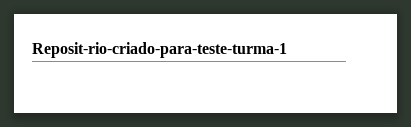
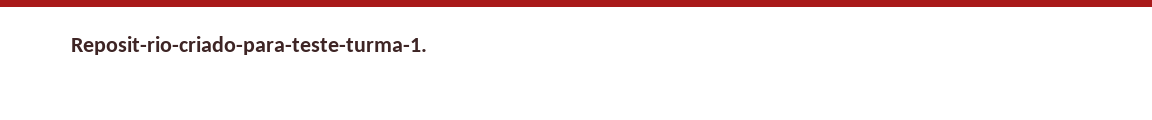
- Reposit-rio-criado-para-teste-turma-1
+ Reposit-rio-criado-para-teste-turma-1.

